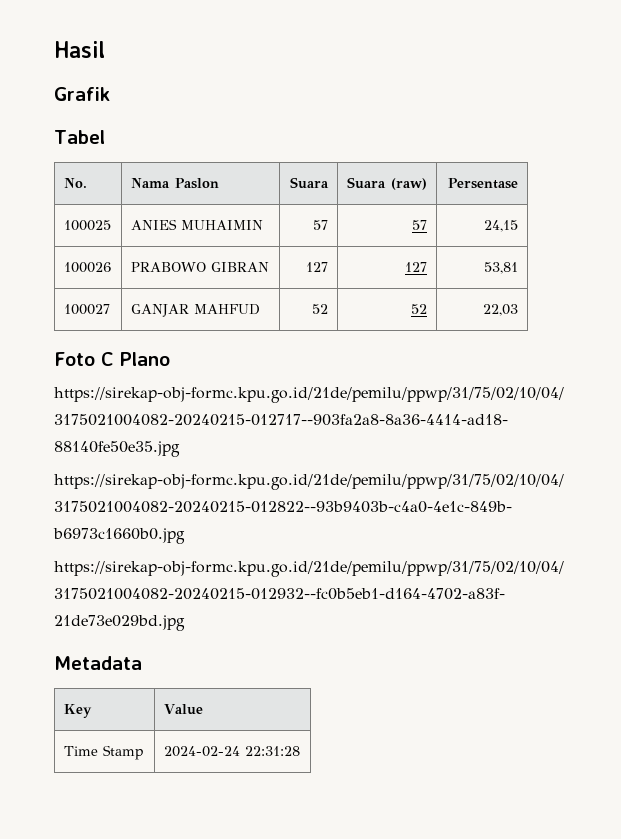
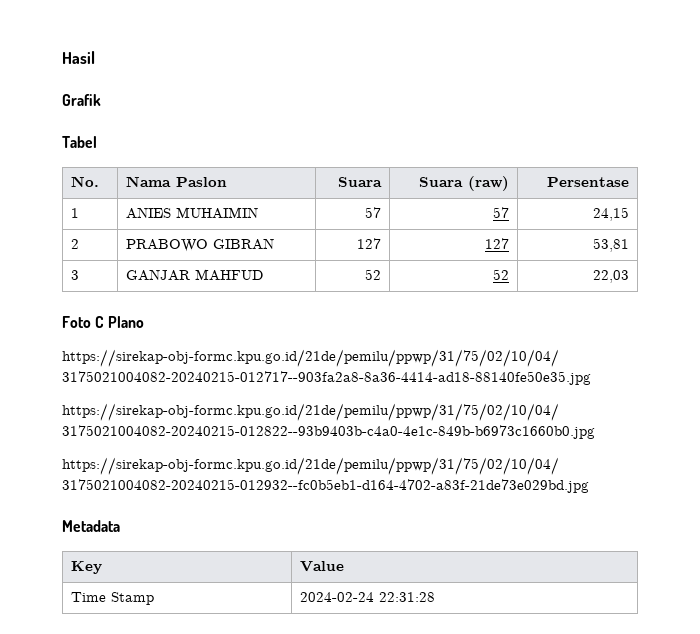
- 100025 | ANIES MUHAIMIN | 57 | 57 | 24,15
+ 1 | ANIES MUHAIMIN | 57 | 57 | 24,15
- 100026 | PRABOWO GIBRAN | 127 | 127 | 53,81
+ 2 | PRABOWO GIBRAN | 127 | 127 | 53,81
- 100027 | GANJAR MAHFUD | 52 | 52 | 22,03
+ 3 | GANJAR MAHFUD | 52 | 52 | 22,03

